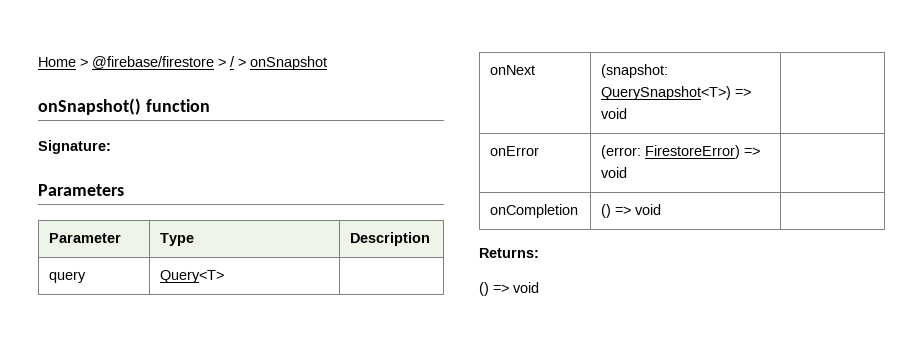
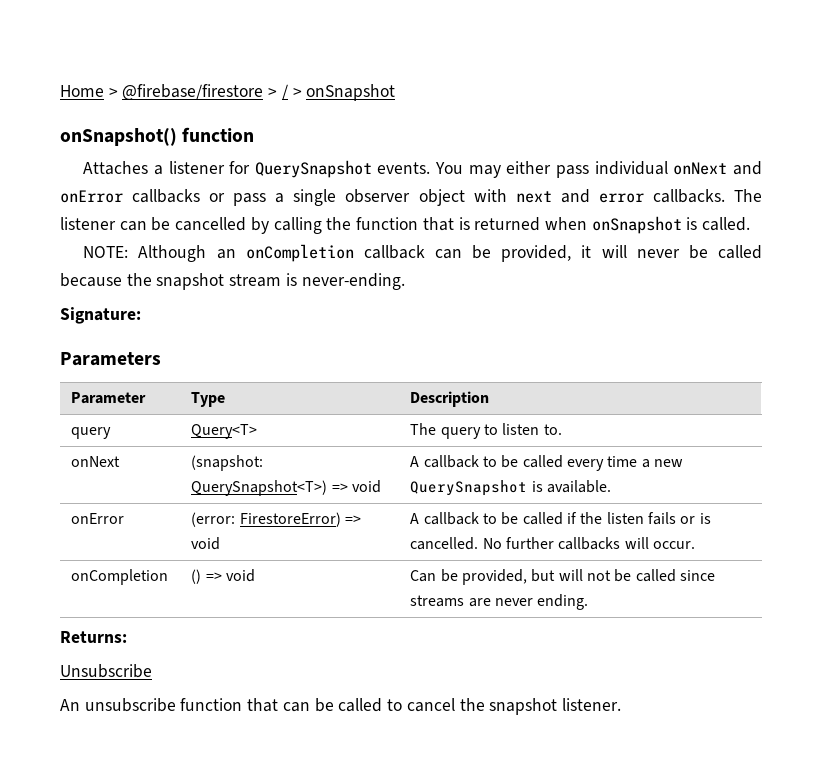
+ Attaches a listener for QuerySnapshot events. You may either pass individual onNext and onError callbacks or pass a single observer object with next and error callbacks. The listener can be cancelled by calling the function that is returned when onSnapshot is called.
+ NOTE: Although an onCompletion callback can be provided, it will never be called because the snapshot stream is never-ending.
- query | Query<T> |
+ query | Query<T> | The query to listen to.
- onNext | (snapshot: QuerySnapshot<T>) => void |
+ onNext | (snapshot: QuerySnapshot<T>) => void | A callback to be called every time a new QuerySnapshot is available.
- onError | (error: FirestoreError) => void |
- onCompletion | () => void |
+ onError | (error: FirestoreError) => void | A callback to be called if the listen fails or is cancelled. No further callbacks will occur.
+ onCompletion | () => void | Can be provided, but will not be called since streams are never ending.
  Returns:
- () => void
+ Unsubscribe
+ An unsubscribe function that can be called to cancel the snapshot listener.

